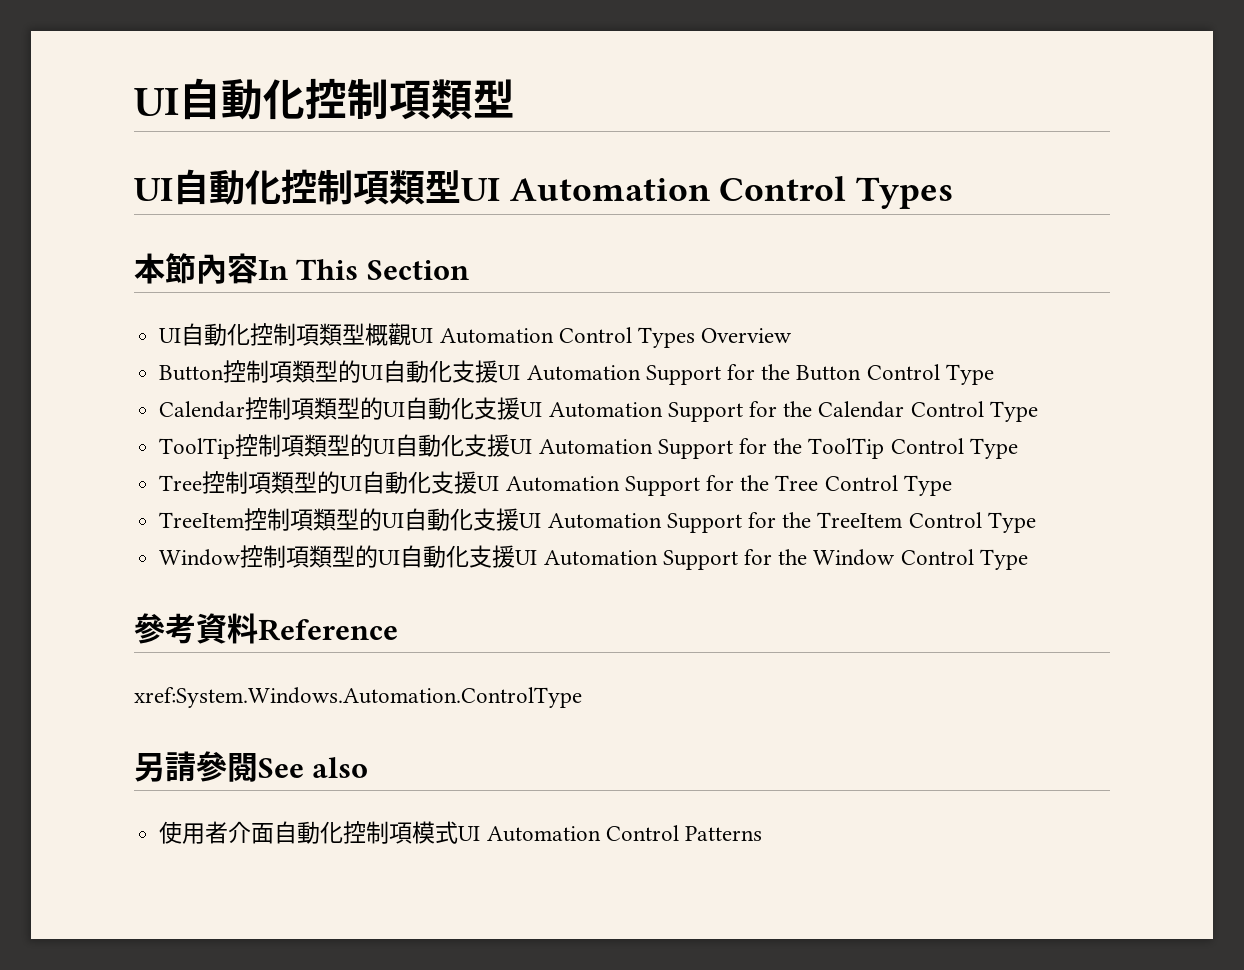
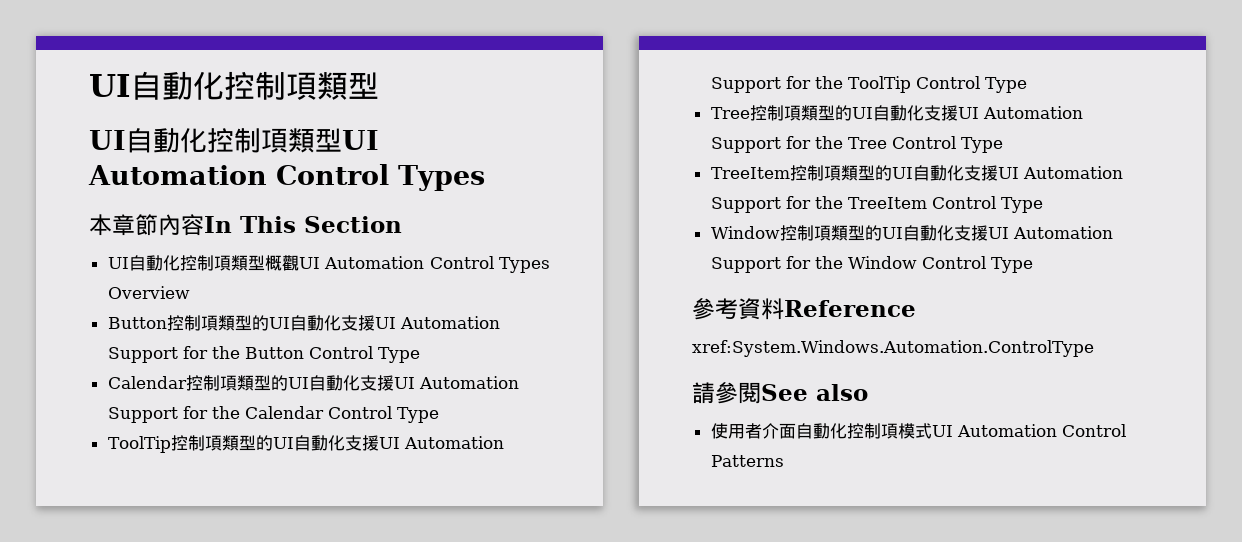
- 本節內容In This Section
+ 本章節內容In This Section
- 另請參閱See also
+ 請參閱See also

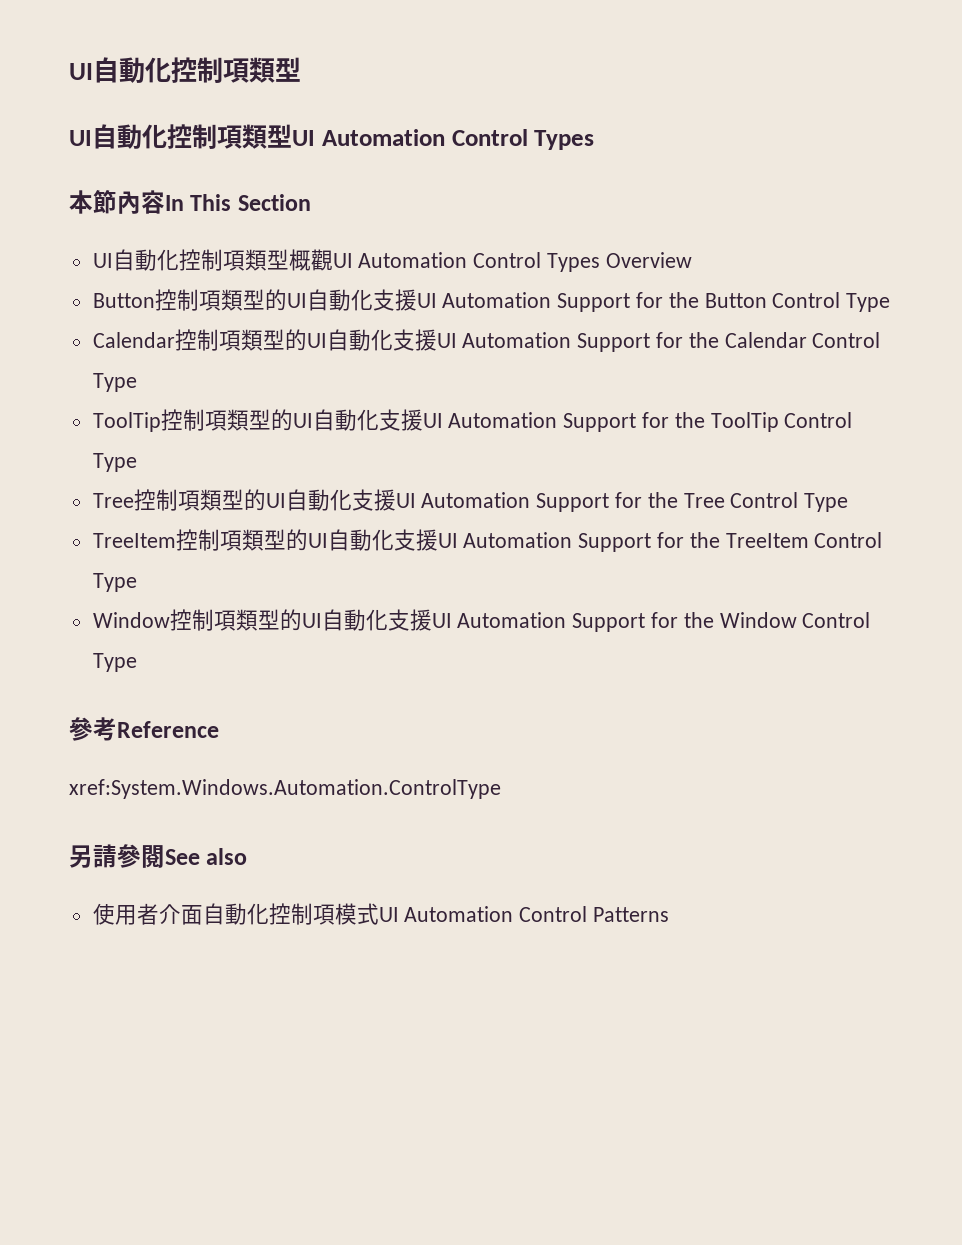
- 本章節內容In This Section
+ 本節內容In This Section
- 參考資料Reference
+ 參考Reference
- 請參閱See also
+ 另請參閱See also

